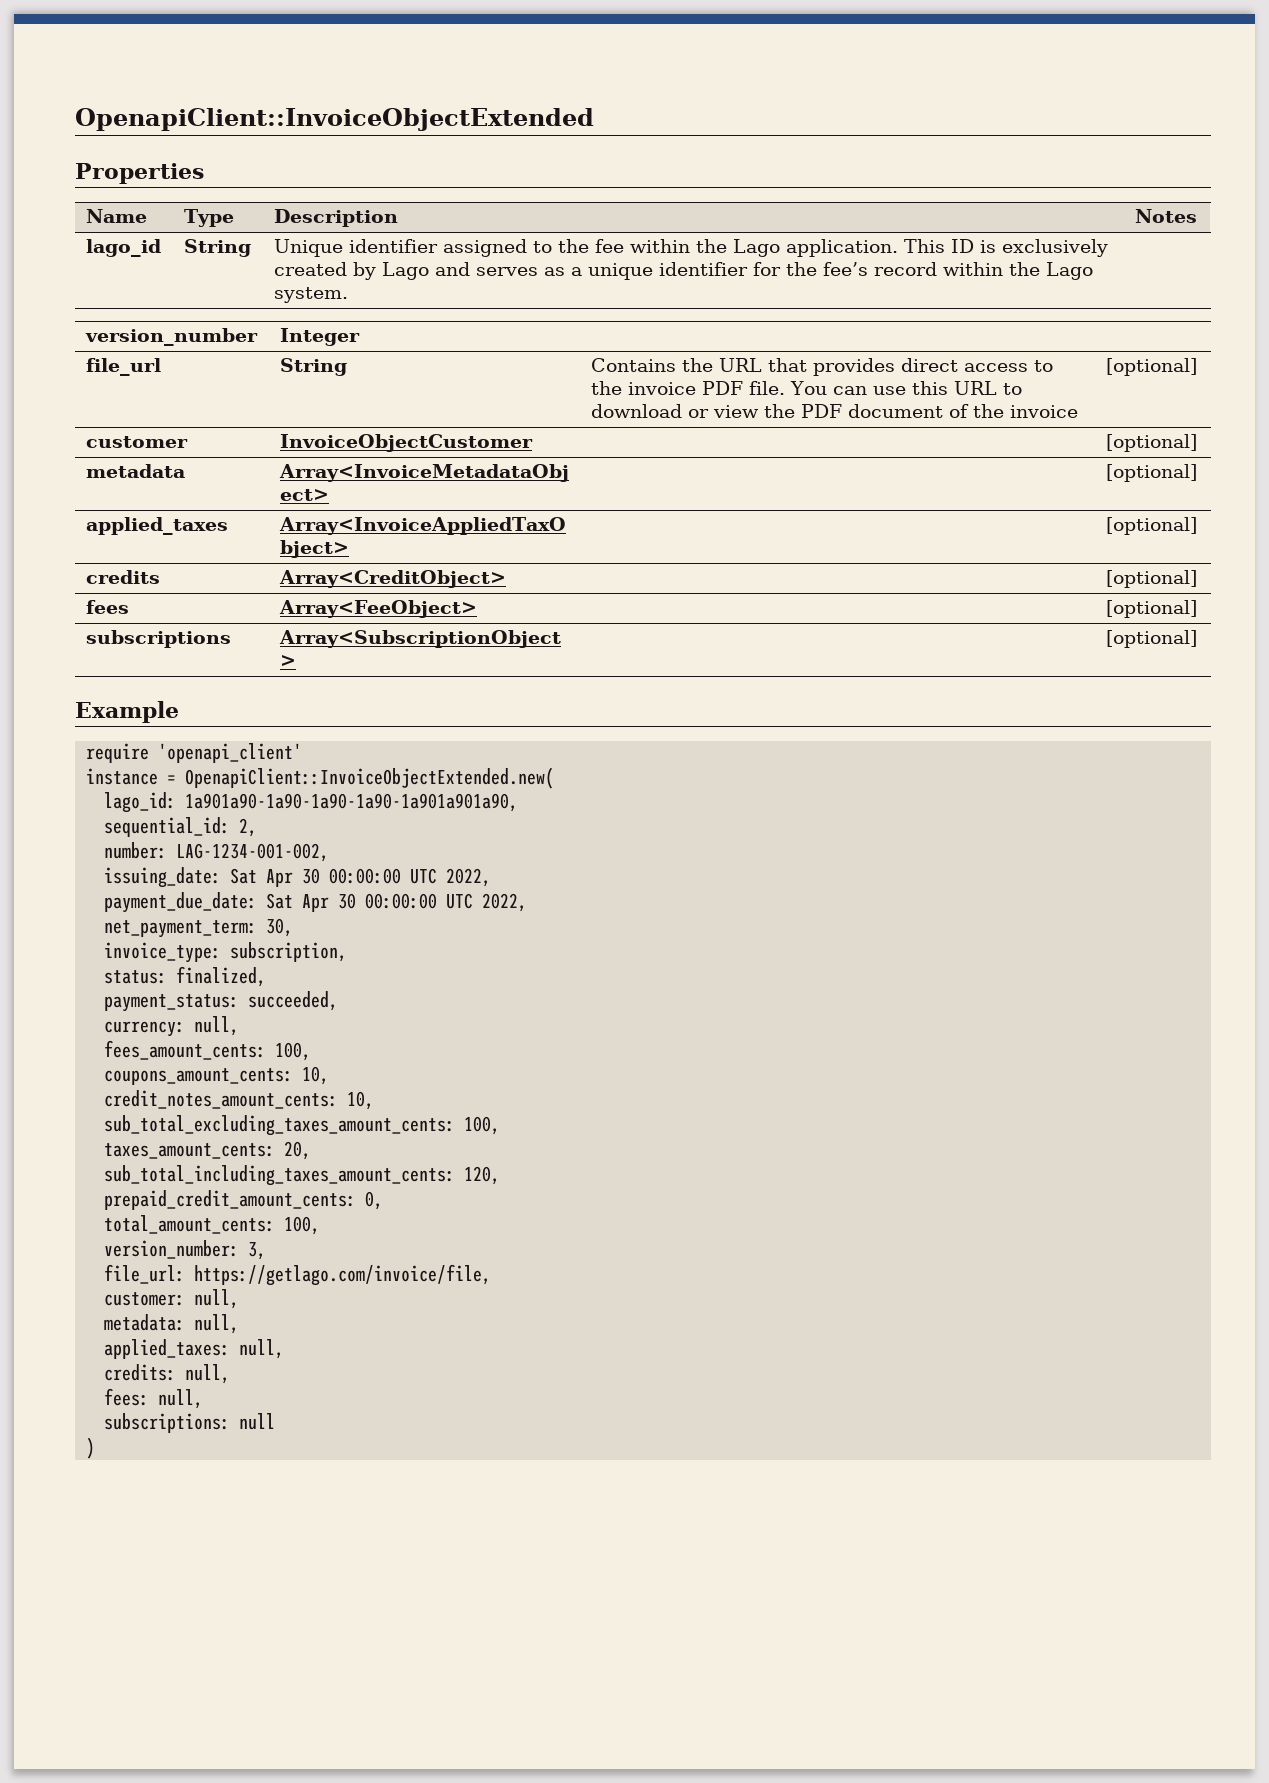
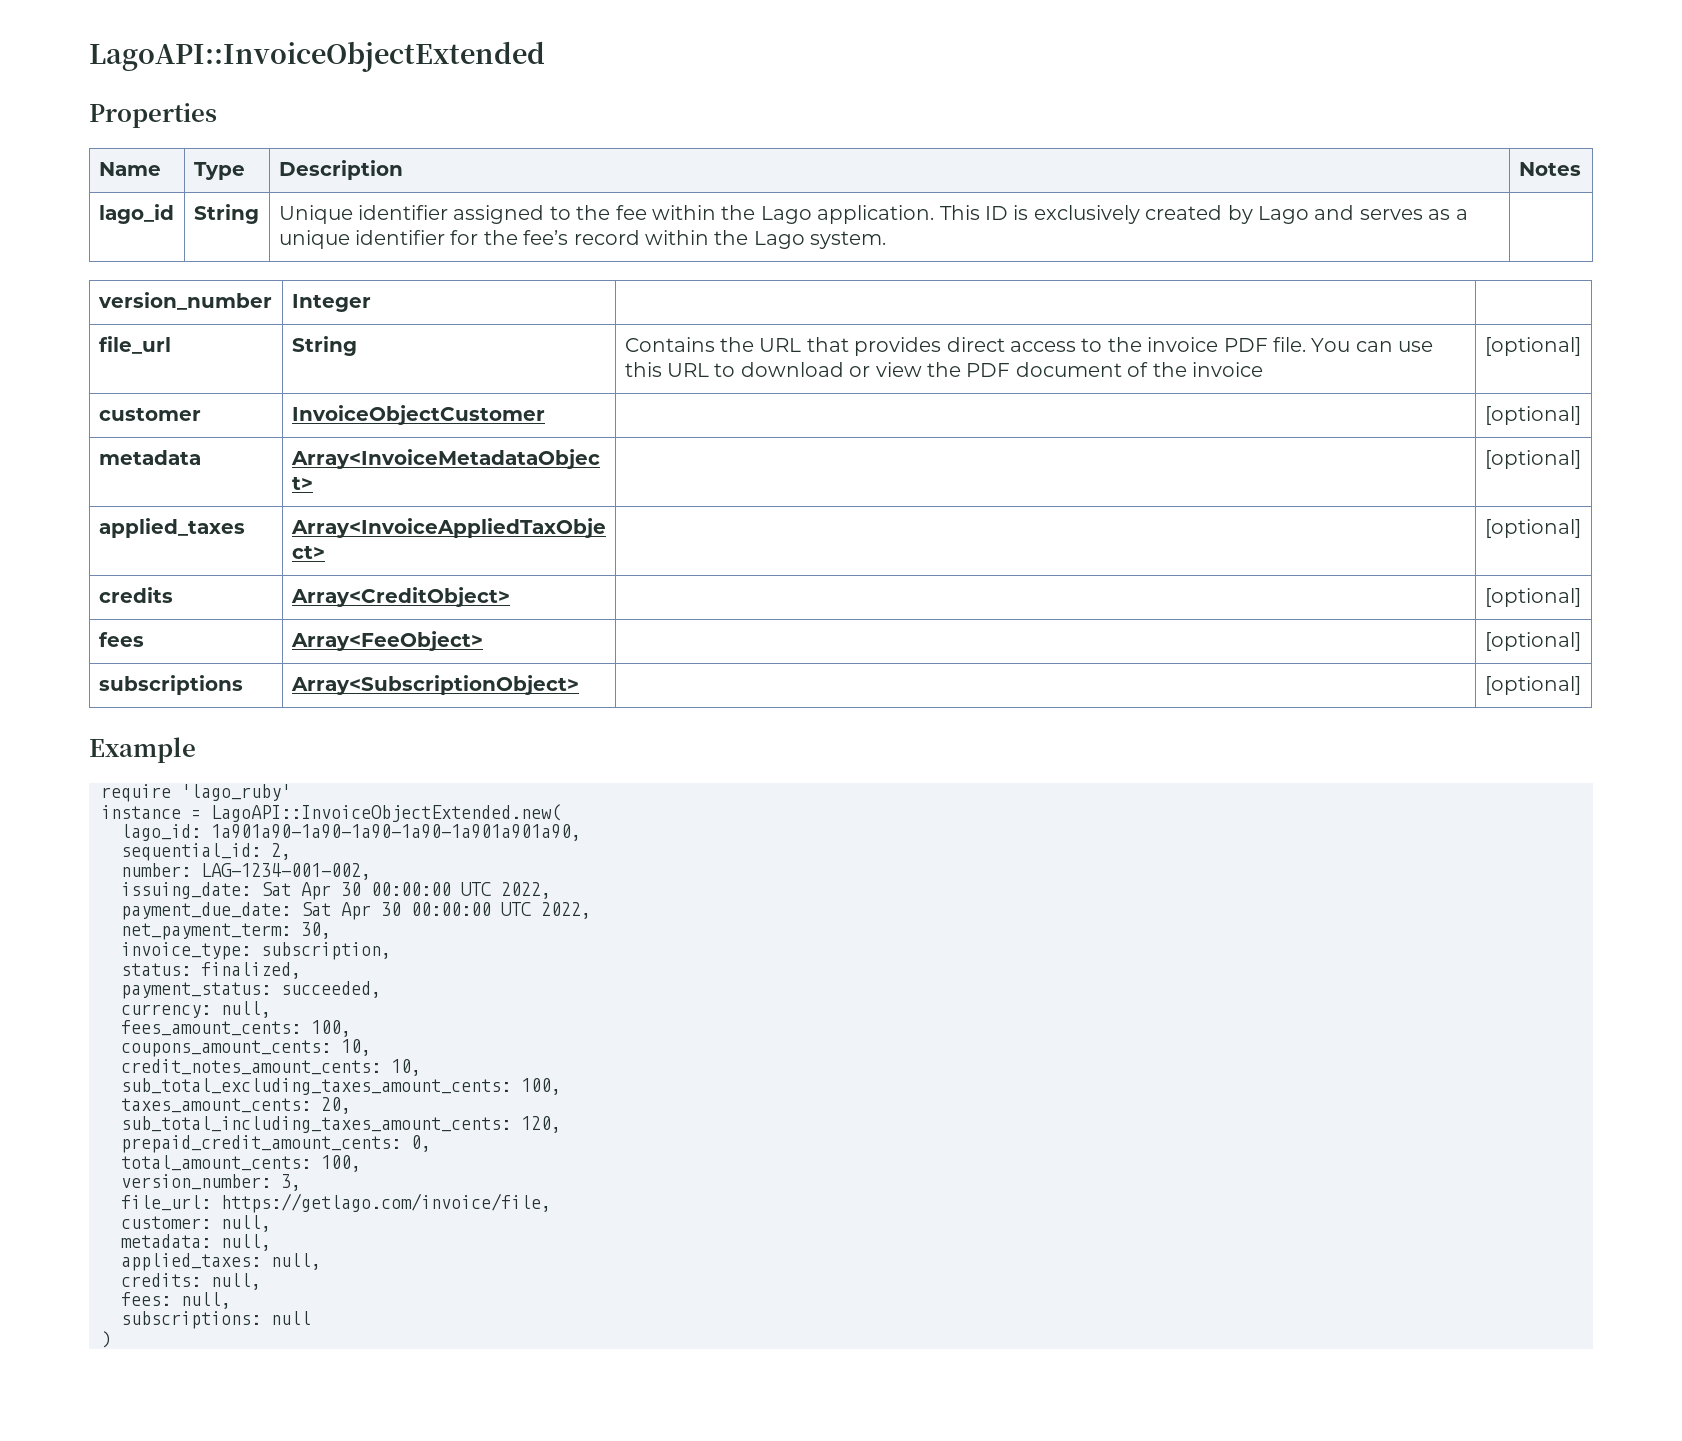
- OpenapiClient::InvoiceObjectExtended
+ LagoAPI::InvoiceObjectExtended
- require 'openapi_client'
+ require 'lago_ruby'
- instance = OpenapiClient::InvoiceObjectExtended.new(
+ instance = LagoAPI::InvoiceObjectExtended.new(

